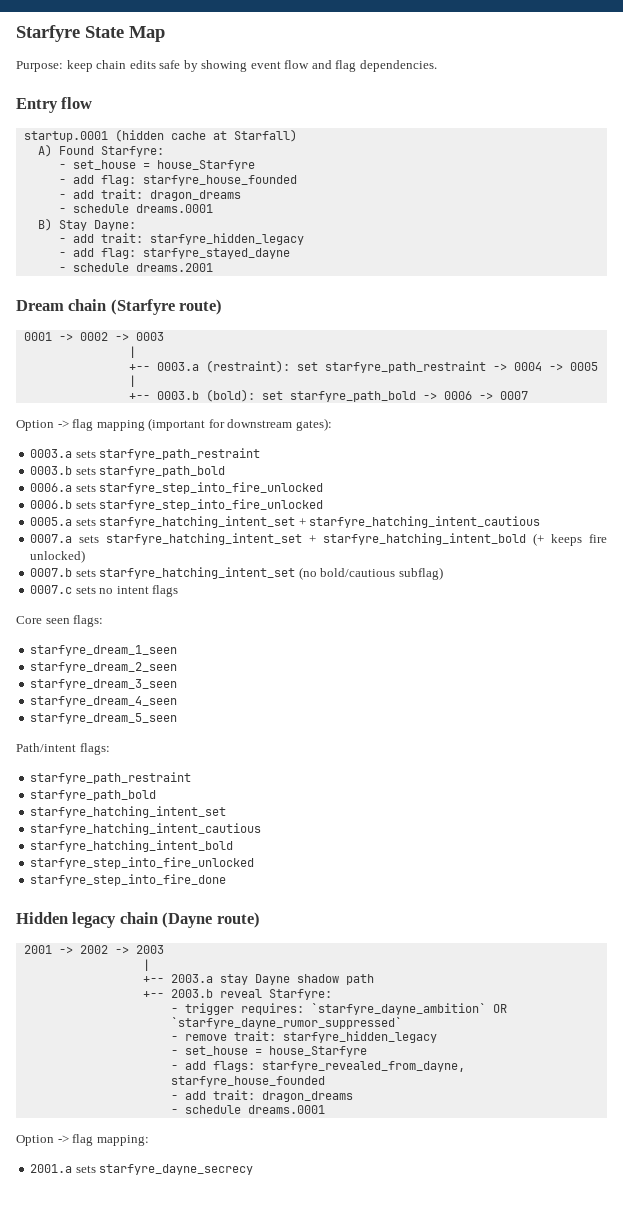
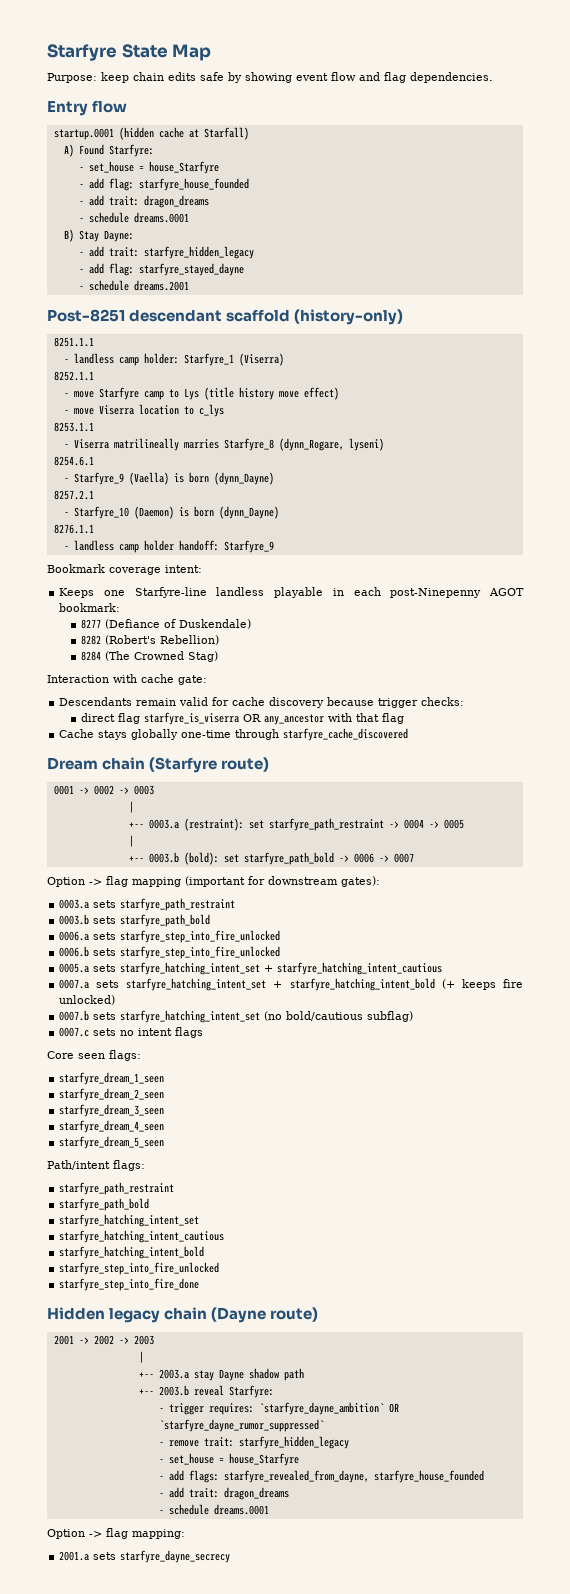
+ Post-8251 descendant scaffold (history-only)
+ 8251.1.1
+ - landless camp holder: Starfyre_1 (Viserra)
+ 8252.1.1
+ - move Starfyre camp to Lys (title history move effect)
+ - move Viserra location to c_lys
+ 8253.1.1
+ - Viserra matrilineally marries Starfyre_8 (dynn_Rogare, lyseni)
+ 8254.6.1
+ - Starfyre_9 (Vaella) is born (dynn_Dayne)
+ 8257.2.1
+ - Starfyre_10 (Daemon) is born (dynn_Dayne)
+ 8276.1.1
+ - landless camp holder handoff: Starfyre_9
+ Bookmark coverage intent:
+ Keeps one Starfyre-line landless playable in each post-Ninepenny AGOT bookmark:
+ 8277 (Defiance of Duskendale)
+ 8282 (Robert's Rebellion)
+ 8284 (The Crowned Stag)
+ Interaction with cache gate:
+ Descendants remain valid for cache discovery because trigger checks:
+ direct flag starfyre_is_viserra OR any_ancestor with that flag
+ Cache stays globally one-time through starfyre_cache_discovered

